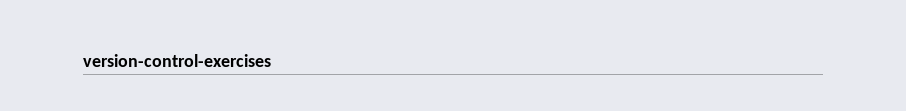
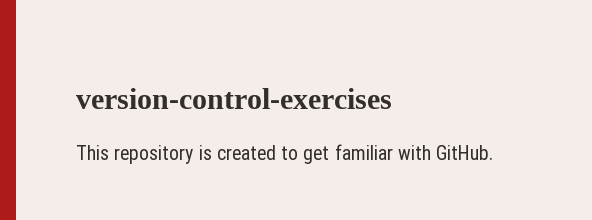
+ This repository is created to get familiar with GitHub.

